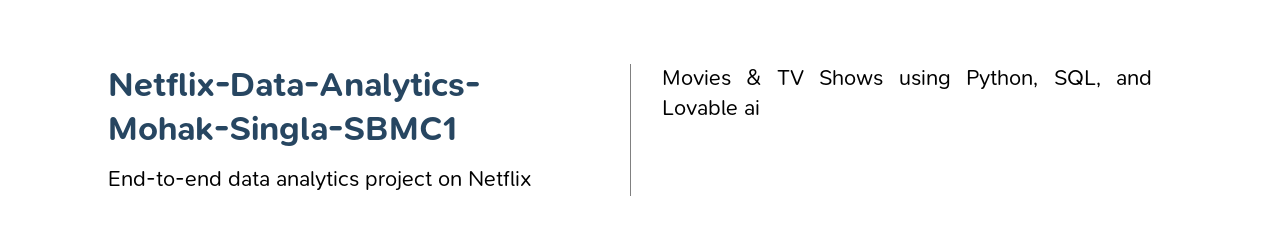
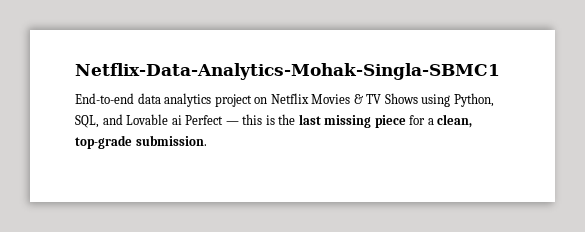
- End-to-end data analytics project on Netflix Movies & TV Shows using Python, SQL, and Lovable ai
+ End-to-end data analytics project on Netflix Movies & TV Shows using Python, SQL, and Lovable ai Perfect — this is the last missing piece for a clean, top-grade submission.

